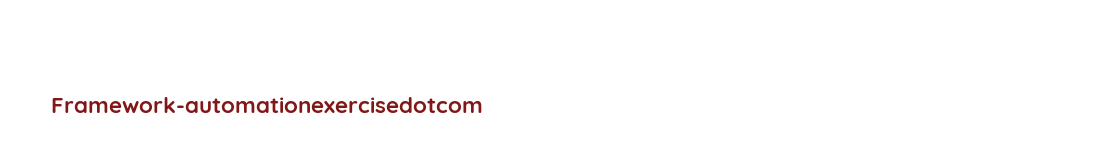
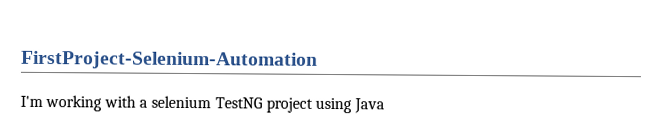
- Framework-automationexercisedotcom
+ FirstProject-Selenium-Automation
+ I'm working with a selenium TestNG project using Java

